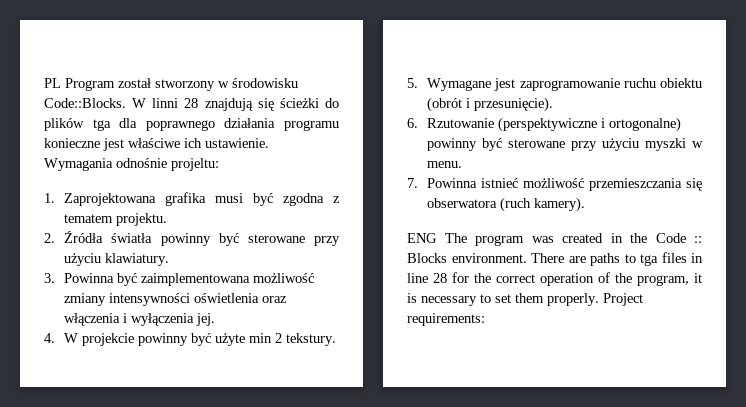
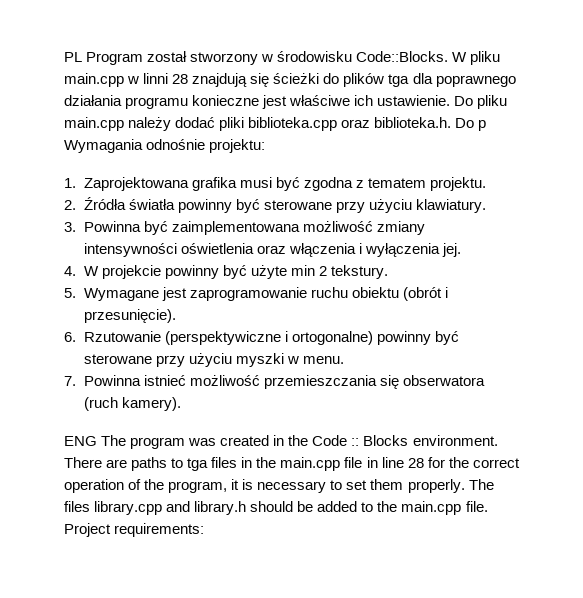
- W linni 28 znajdują się ścieżki do plików tga dla poprawnego działania programu konieczne jest właściwe ich ustawienie.
+ W pliku main.cpp w linni 28 znajdują się ścieżki do plików tga dla poprawnego działania programu konieczne jest właściwe ich ustawienie.
- Wymagania odnośnie projeltu:
+ Do pliku main.cpp należy dodać pliki biblioteka.cpp oraz biblioteka.h. Do p Wymagania odnośnie projektu:
- There are paths to tga files in line 28 for the correct operation of the program, it is necessary to set them properly.
+ There are paths to tga files in the main.cpp file in line 28 for the correct operation of the program, it is necessary to set them properly.
+ The files library.cpp and library.h should be added to the main.cpp file.

